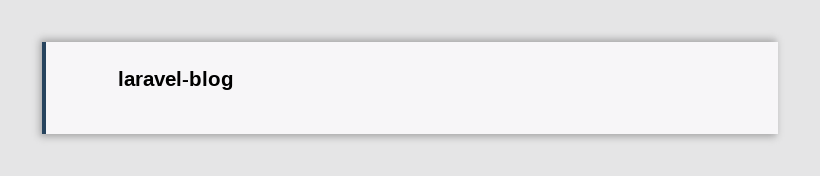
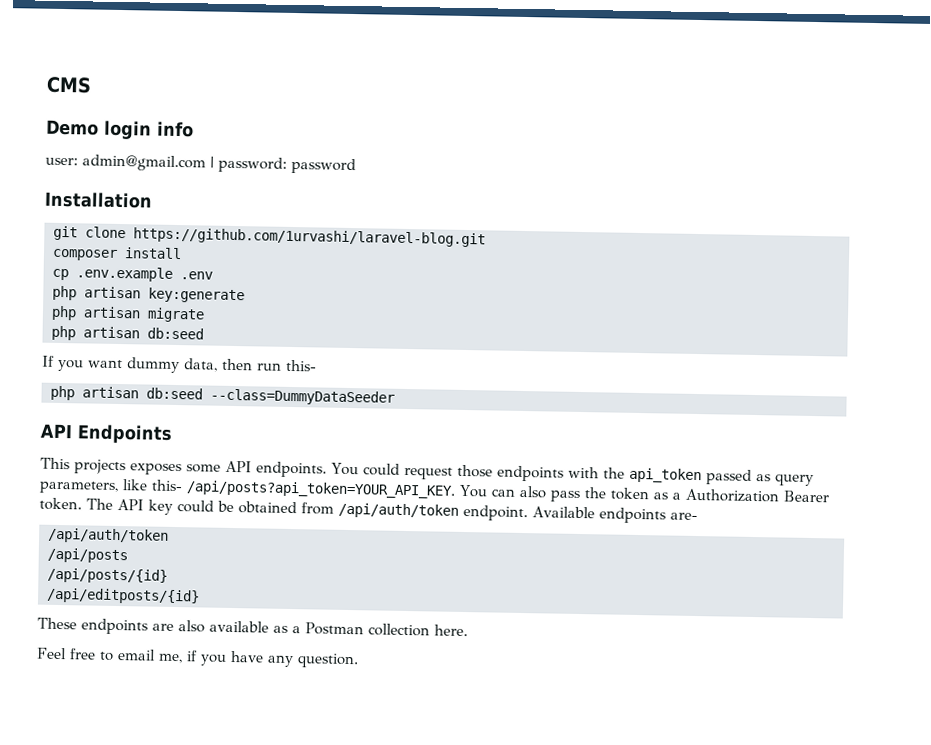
- laravel-blog
+ CMS
+ Demo login info
+ user: admin@gmail.com | password: password
+ Installation
+ git clone https://github.com/1urvashi/laravel-blog.git
+ composer install
+ cp .env.example .env
+ php artisan key:generate
+ php artisan migrate
+ php artisan db:seed
+ If you want dummy data, then run this-
+ php artisan db:seed --class=DummyDataSeeder
+ API Endpoints
+ This projects exposes some API endpoints. You could request those endpoints with the api_token passed as query parameters, like this- /api/posts?api_token=YOUR_API_KEY. You can also pass the token as a Authorization Bearer token. The API key could be obtained from /api/auth/token endpoint. Available endpoints are-
+ /api/auth/token
+ /api/posts
+ /api/posts/{id}
+ /api/editposts/{id}
+ These endpoints are also available as a Postman collection here.
+ Feel free to email me, if you have any question.

